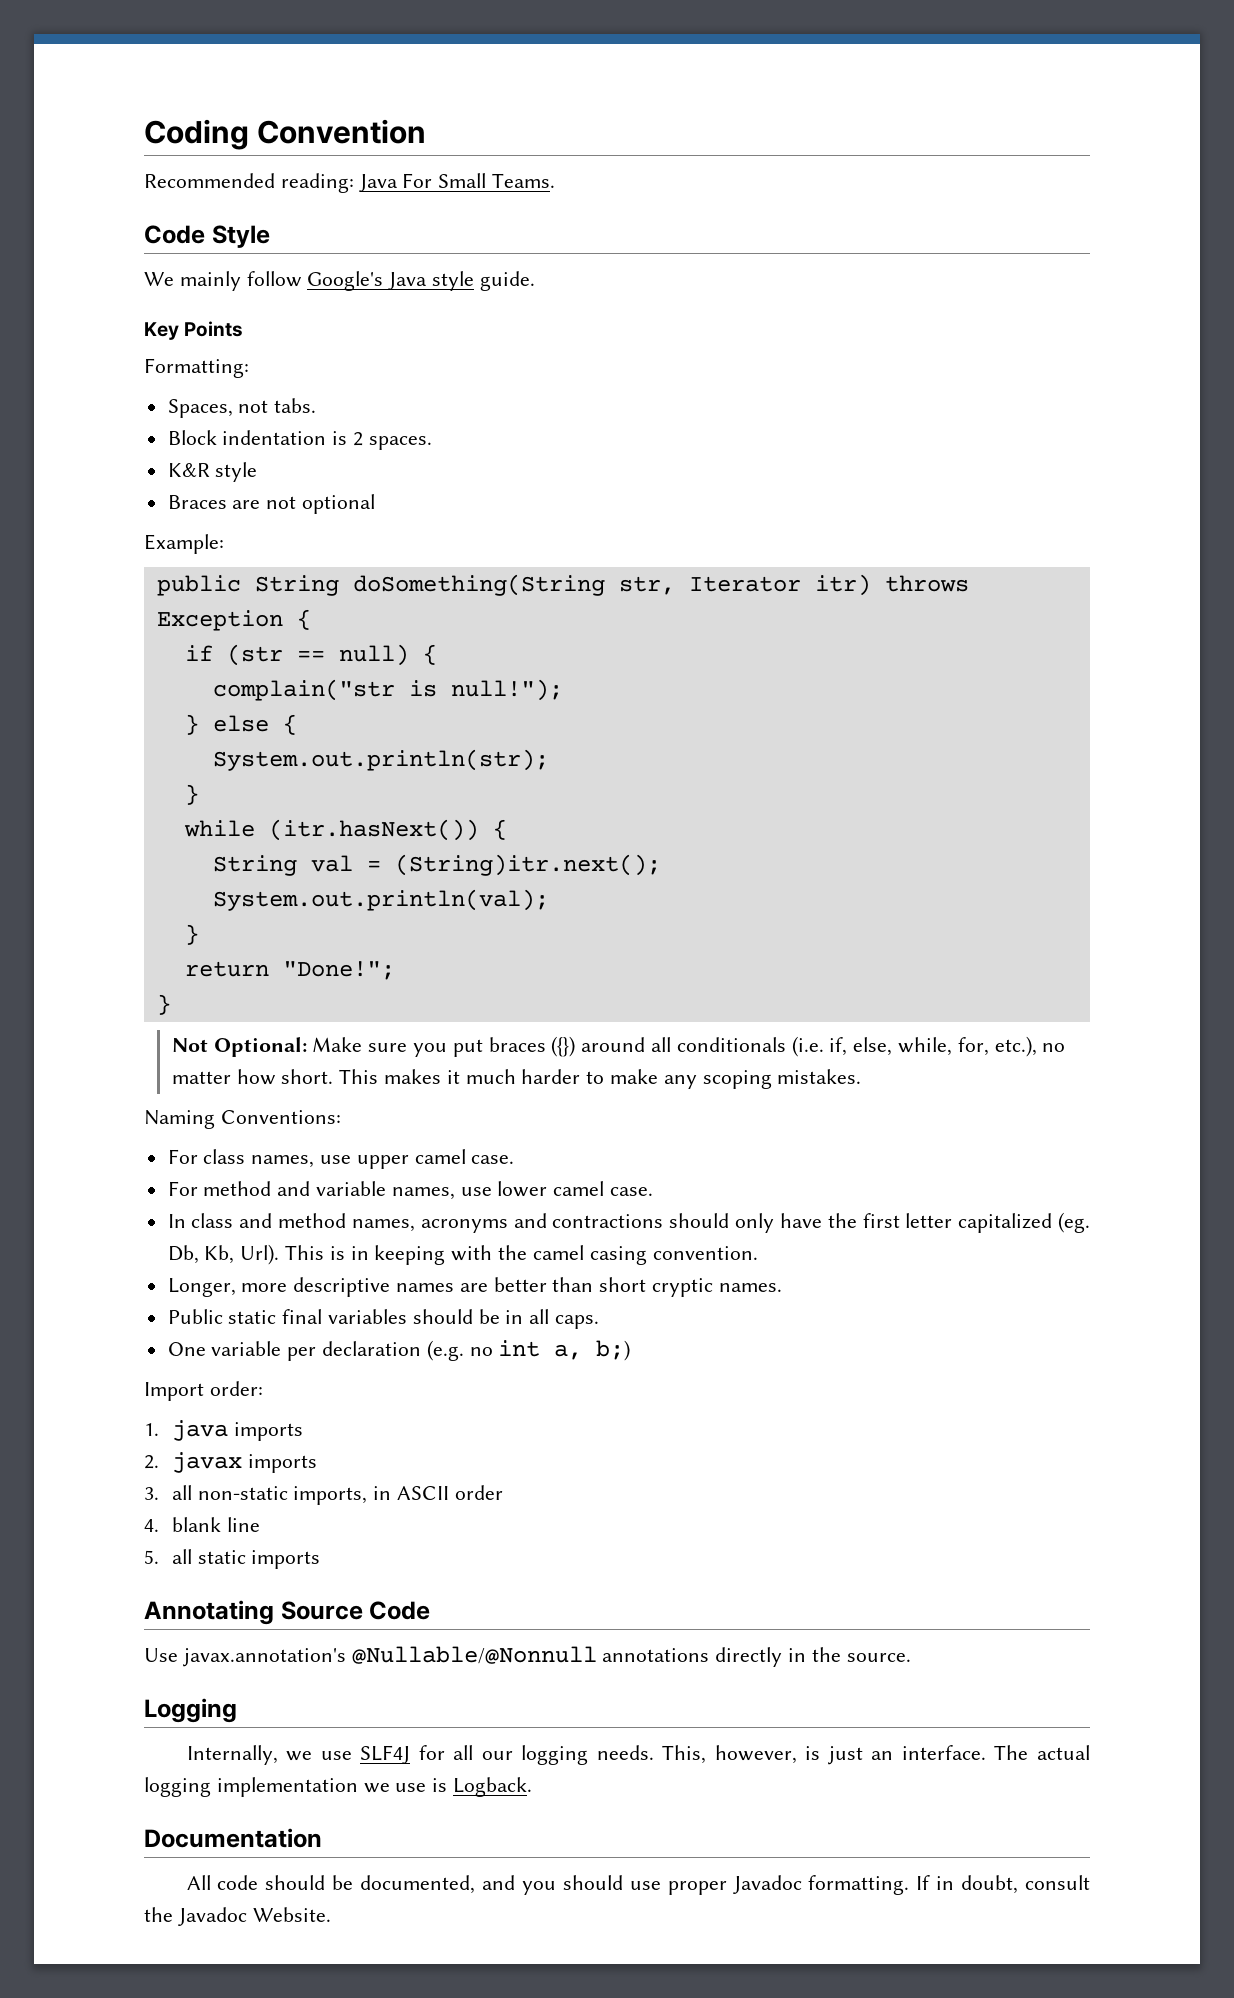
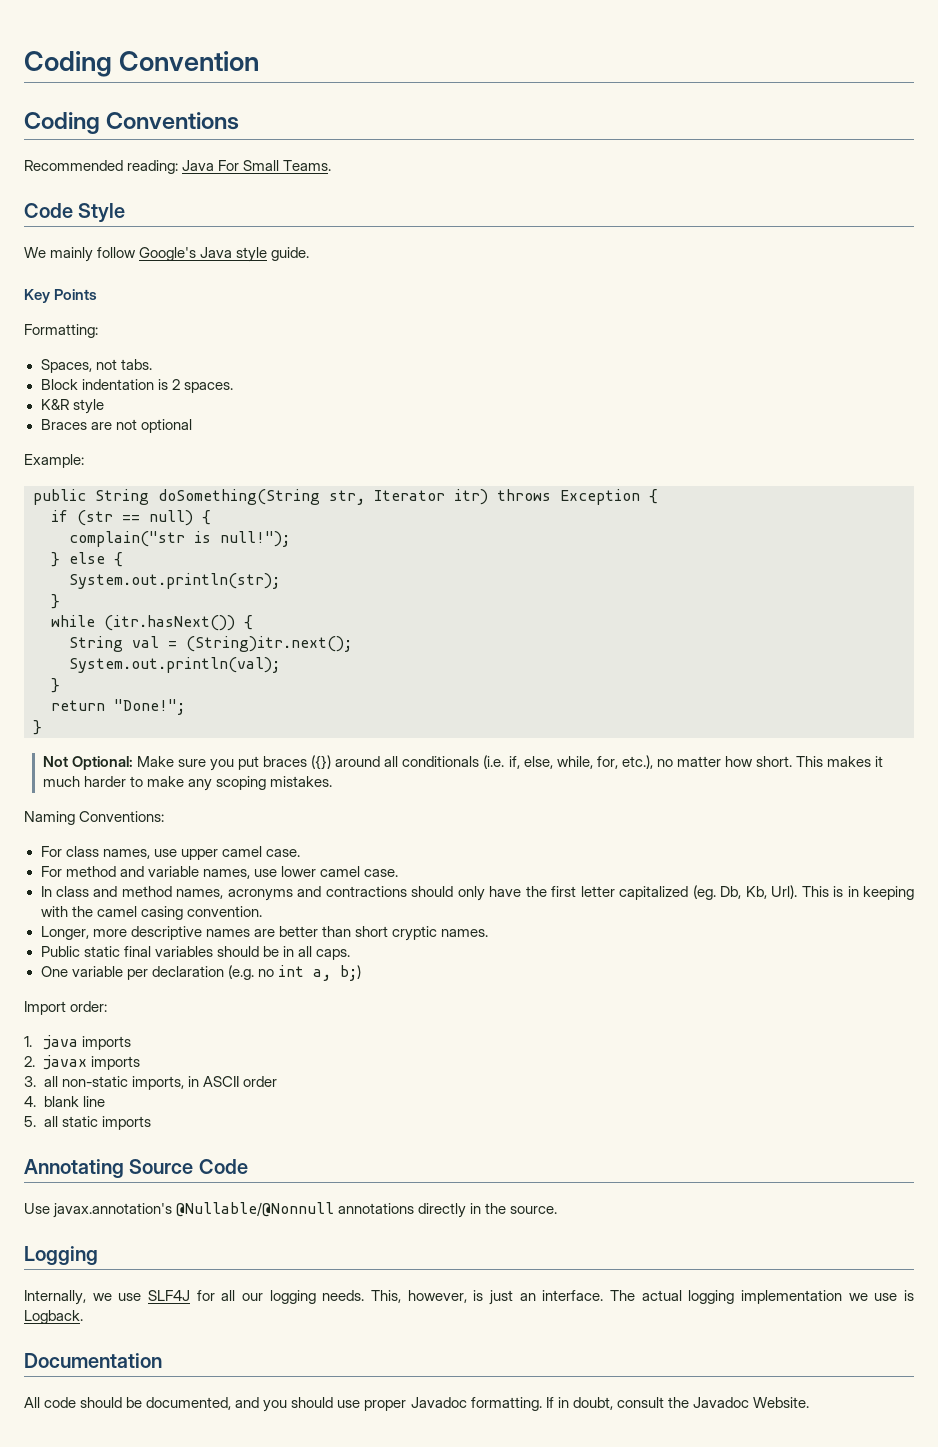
+ Coding Conventions

